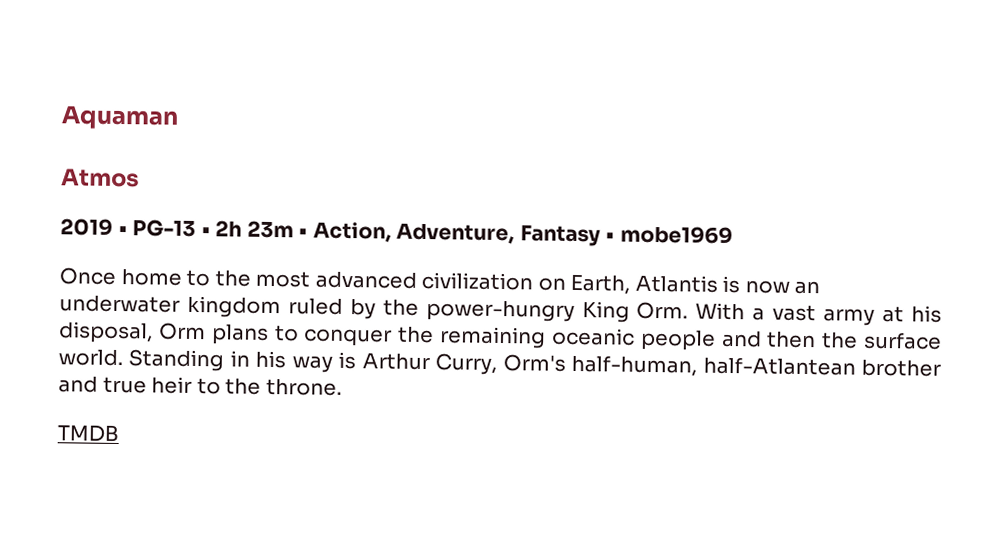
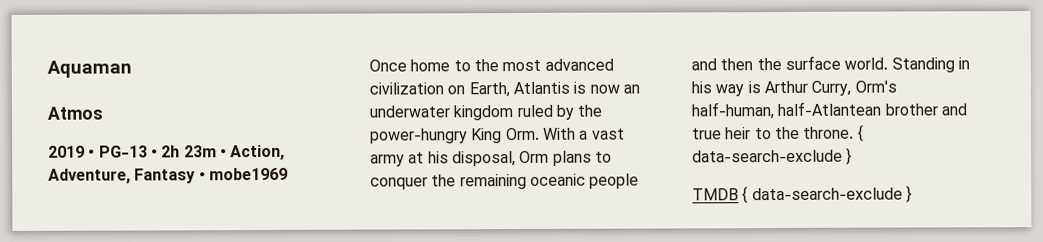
- Standing in his way is Arthur Curry, Orm's half-human, half-Atlantean brother and true heir to the throne.
- TMDB
+ Standing in his way is Arthur Curry, Orm's half-human, half-Atlantean brother and true heir to the throne. { data-search-exclude }
+ TMDB { data-search-exclude }

